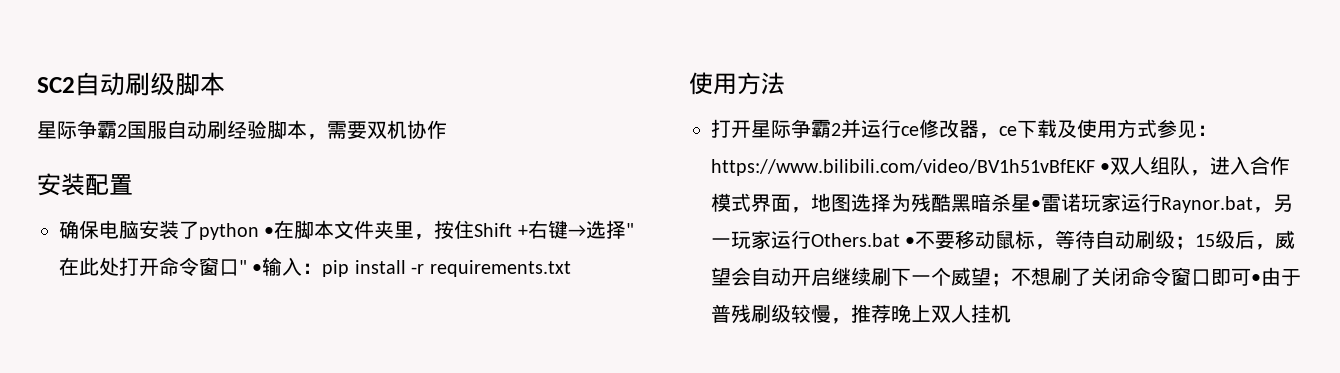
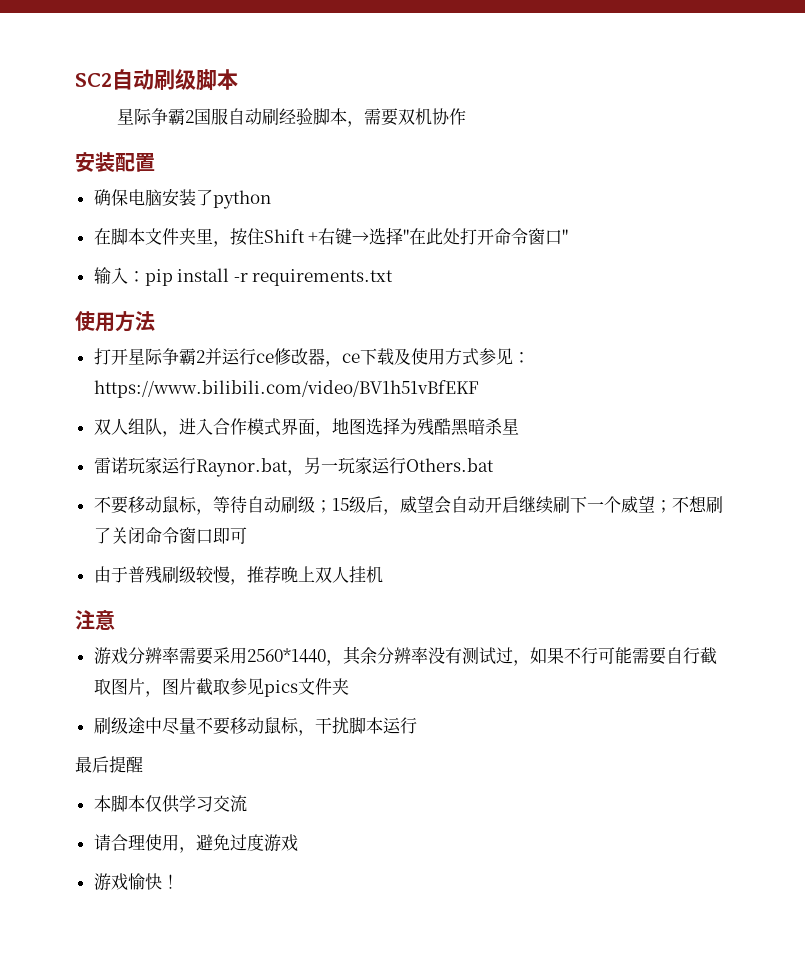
- 确保电脑安装了python •在脚本文件夹里，按住Shift +右键→选择"在此处打开命令窗口" •输入：pip install -r requirements.txt
+ 确保电脑安装了python
+ 在脚本文件夹里，按住Shift +右键→选择"在此处打开命令窗口"
+ 输入：pip install -r requirements.txt
- https://www.bilibili.com/video/BV1h51vBfEKF •双人组队，进入合作模式界面，地图选择为残酷黑暗杀星•雷诺玩家运行Raynor.bat，另一玩家运行Others.bat •不要移动鼠标，等待自动刷级；
+ https://www.bilibili.com/video/BV1h51vBfEKF
+ 双人组队，进入合作模式界面，地图选择为残酷黑暗杀星
+ 雷诺玩家运行Raynor.bat，另一玩家运行Others.bat
+ 不要移动鼠标，等待自动刷级；
- 不想刷了关闭命令窗口即可•由于普残刷级较慢，推荐晚上双人挂机
+ 不想刷了关闭命令窗口即可
+ 由于普残刷级较慢，推荐晚上双人挂机
+ 注意
+ 游戏分辨率需要采用2560*1440，其余分辨率没有测试过，如果不行可能需要自行截取图片，图片截取参见pics文件夹
+ 刷级途中尽量不要移动鼠标，干扰脚本运行
+ 最后提醒
+ 本脚本仅供学习交流
+ 请合理使用，避免过度游戏
+ 游戏愉快！

